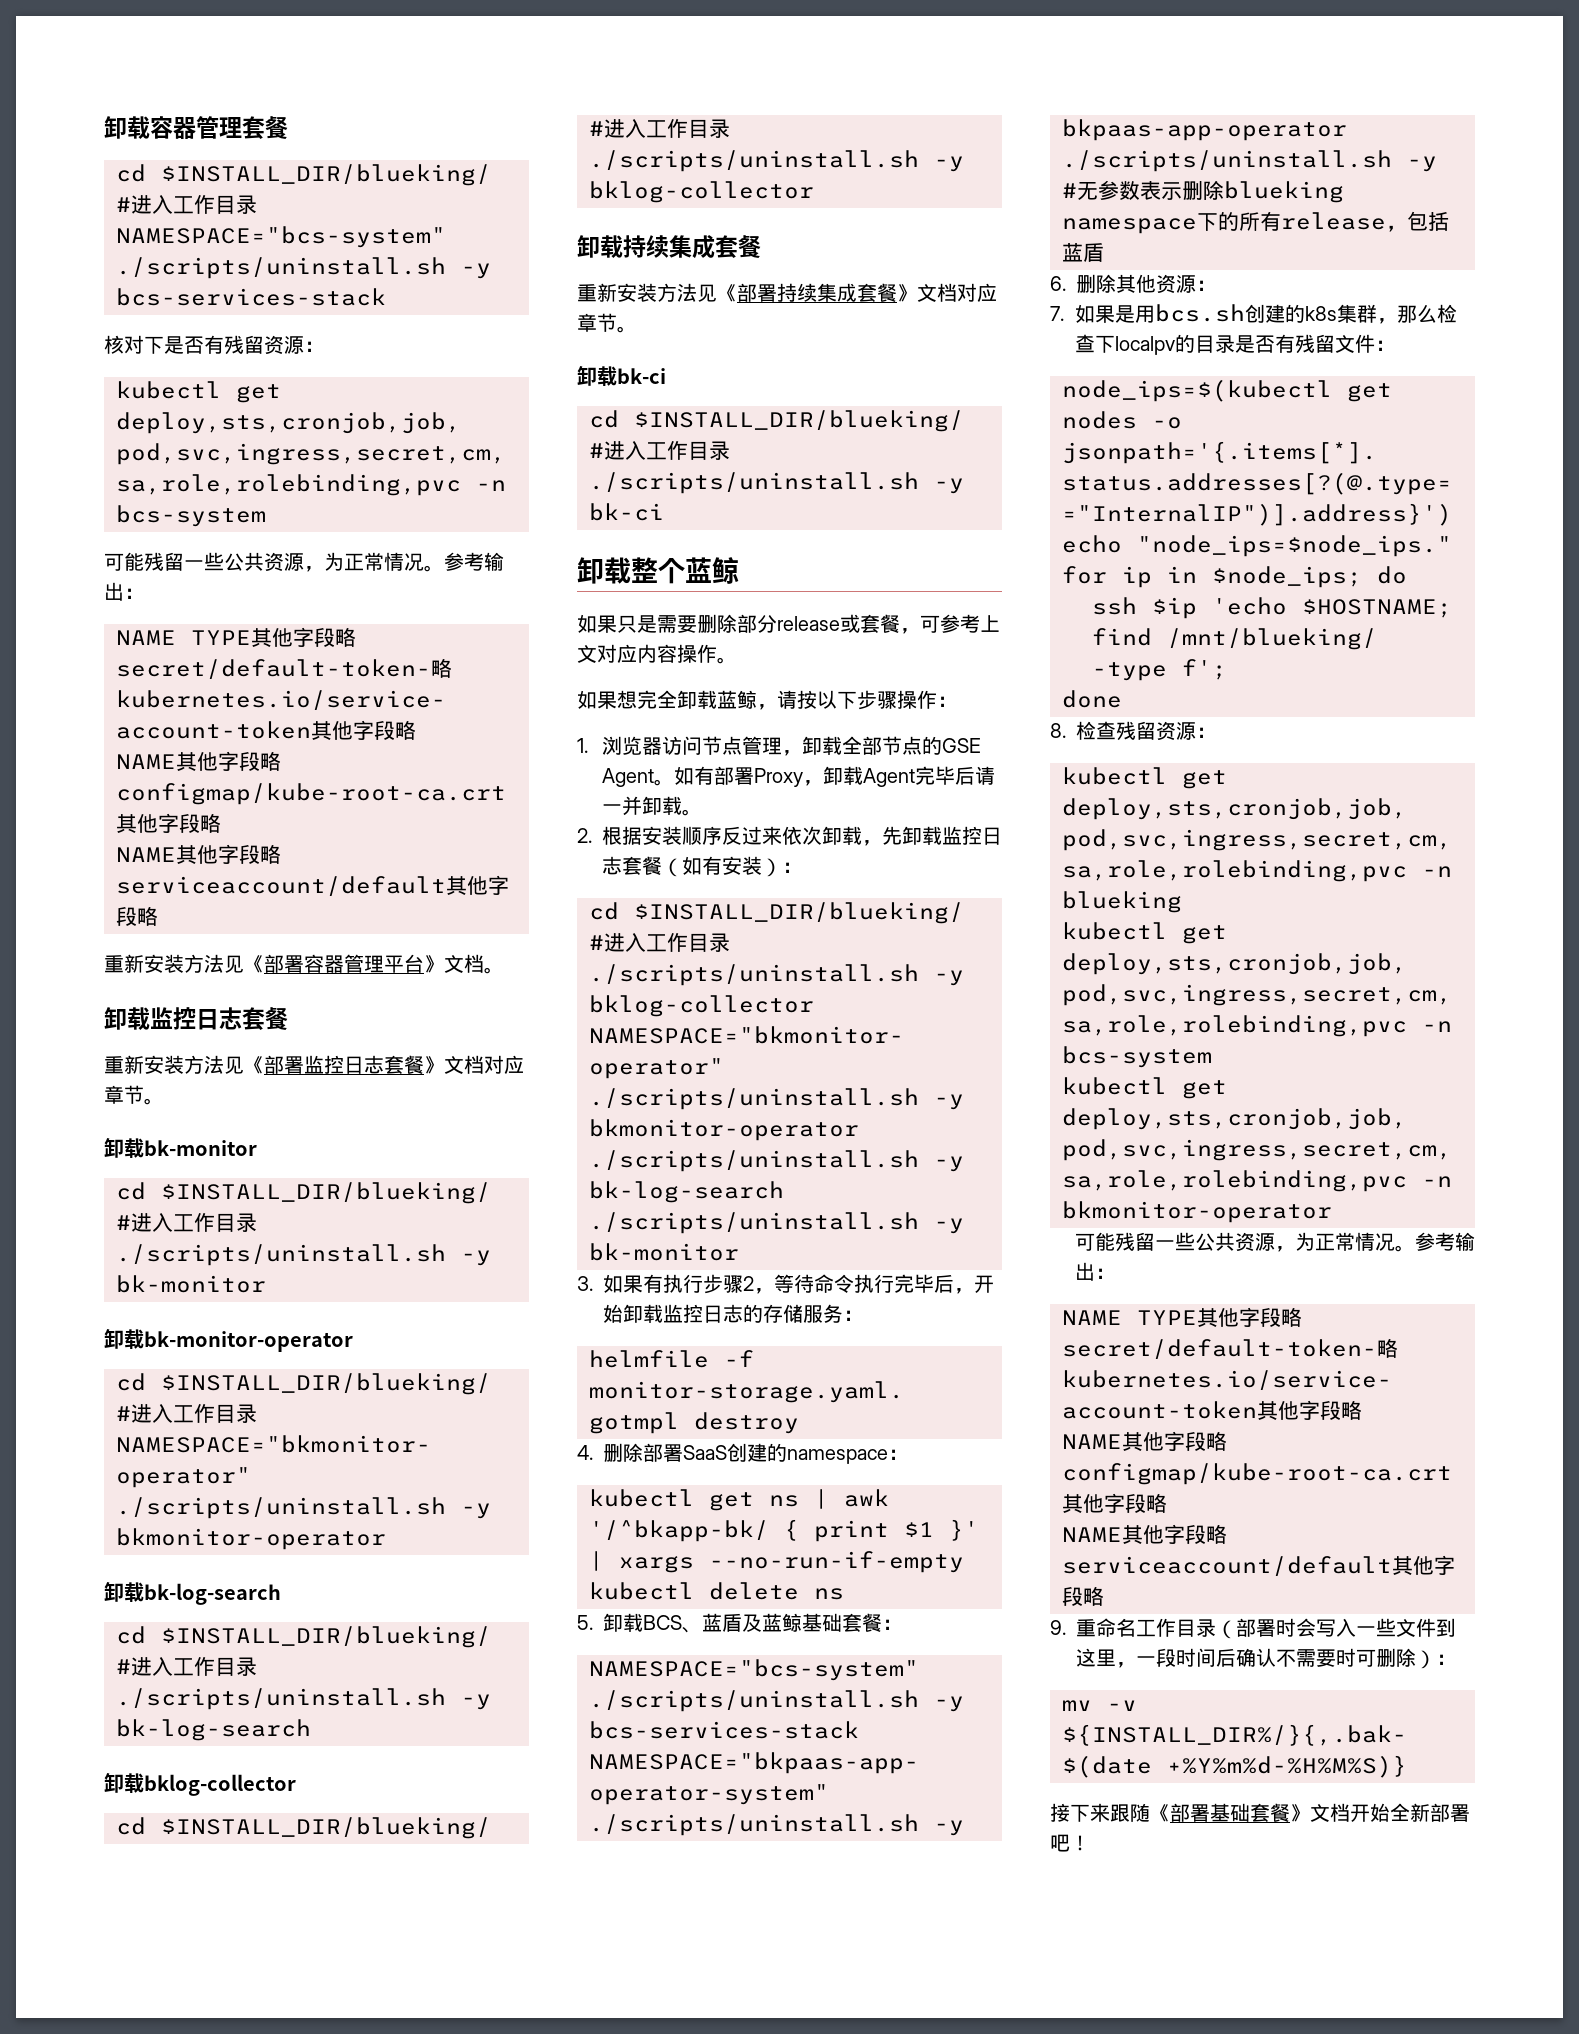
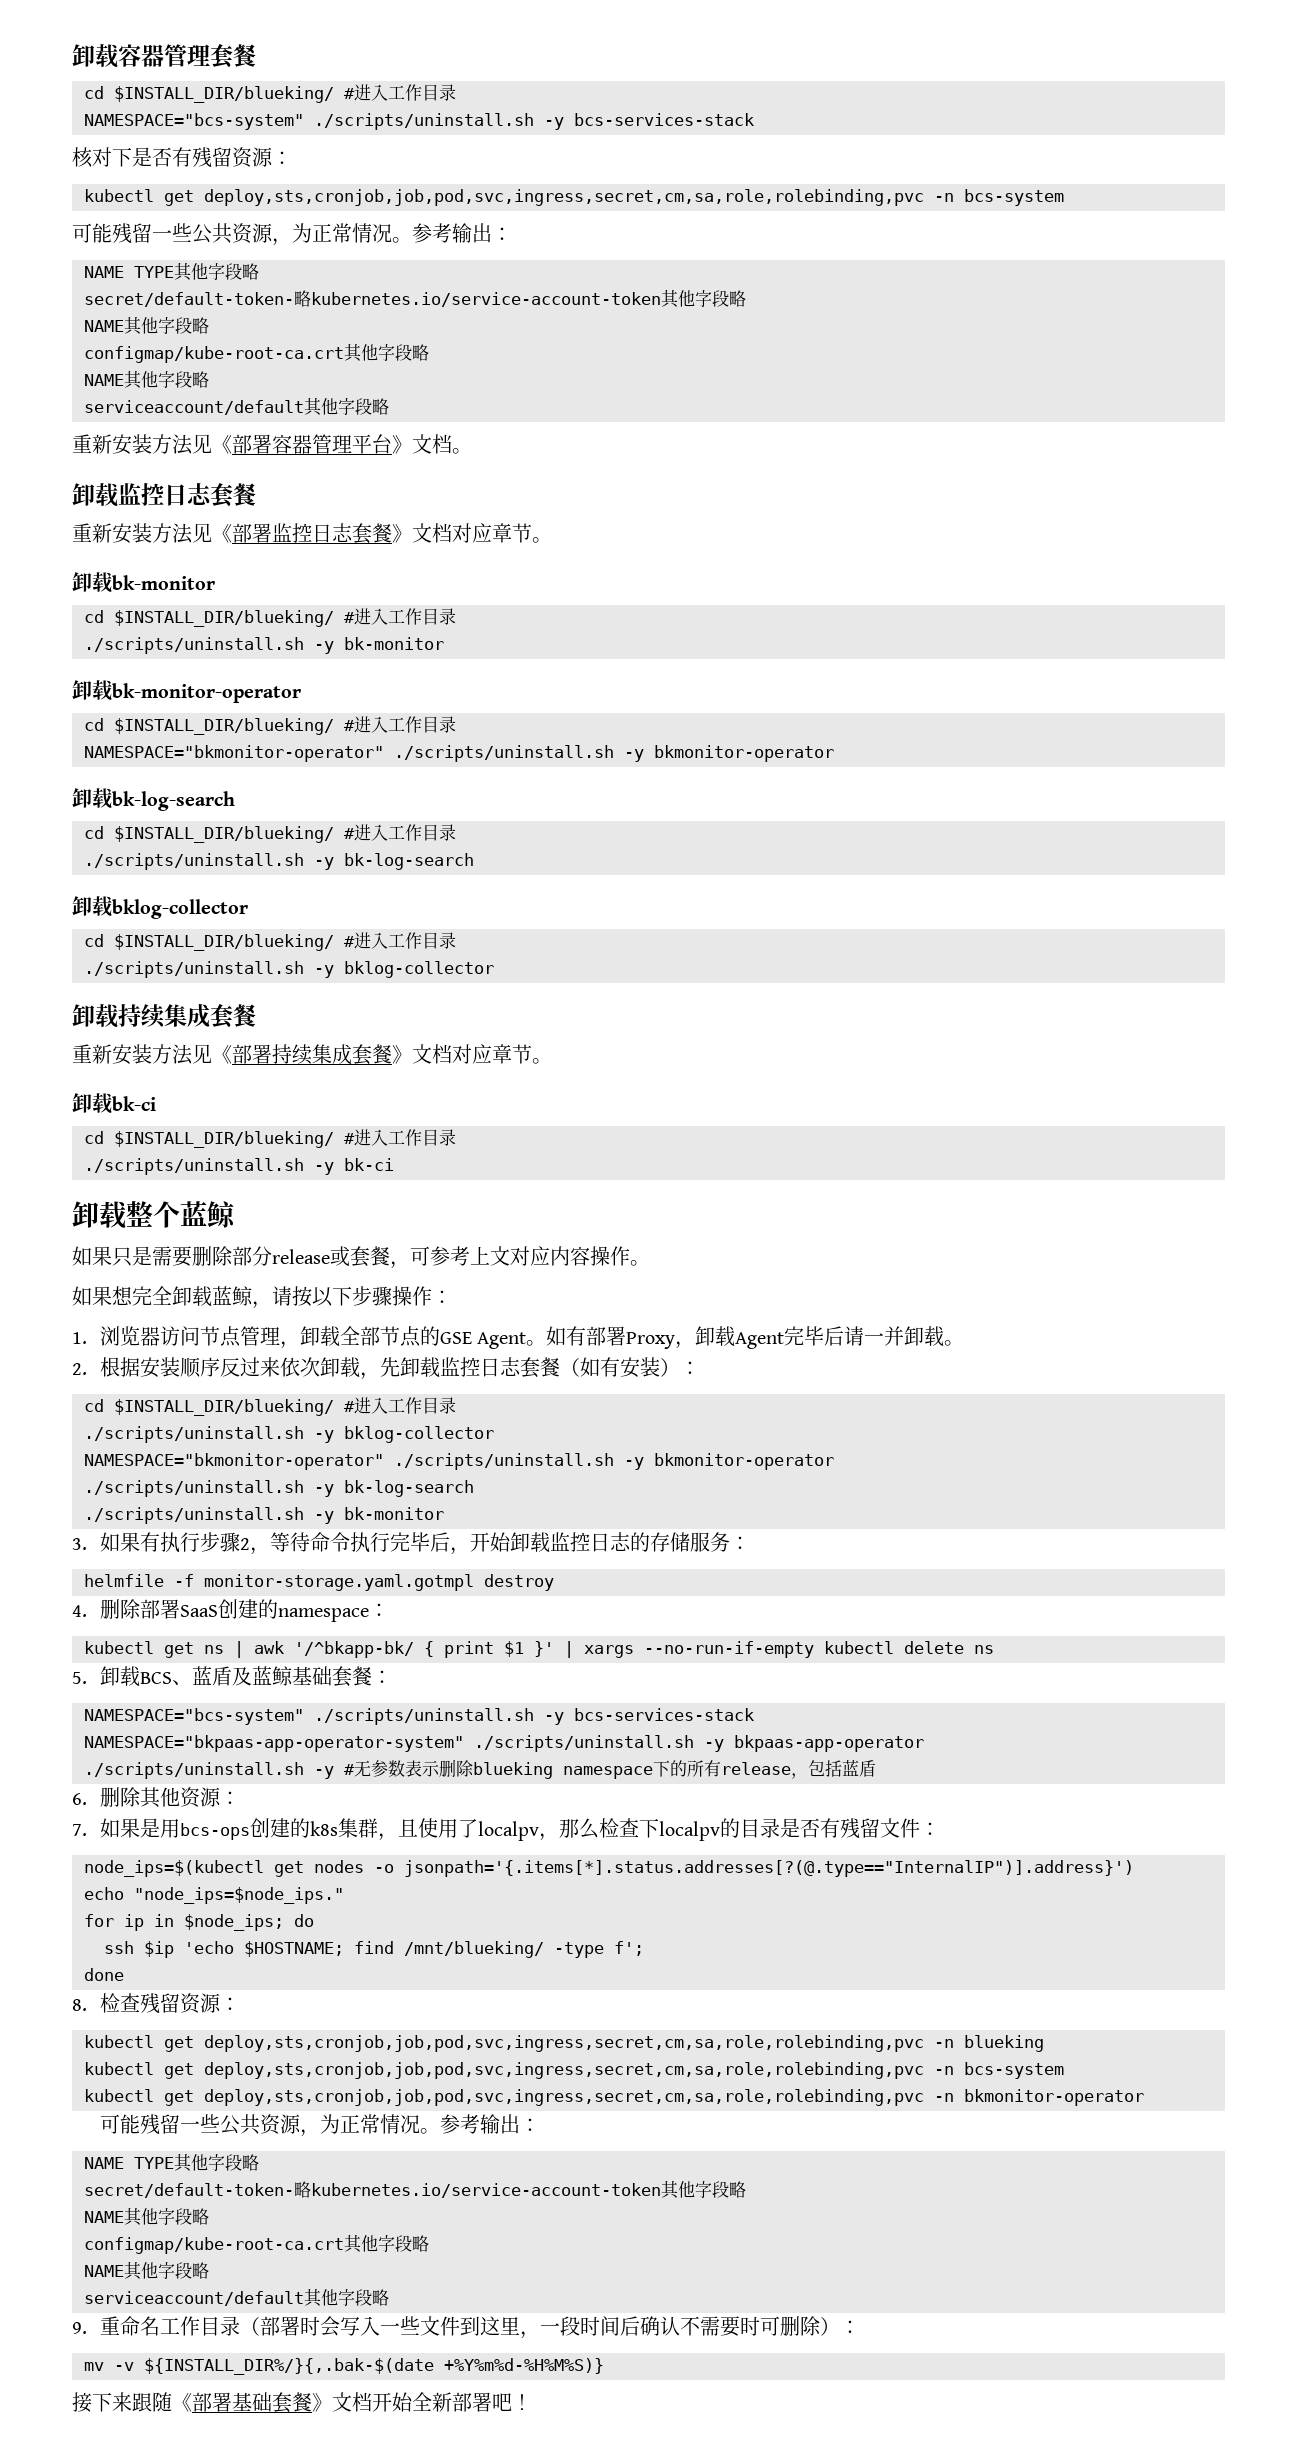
- 7.如果是用bcs.sh创建的k8s集群，那么检查下localpv的目录是否有残留文件：
+ 7.如果是用bcs-ops创建的k8s集群，且使用了localpv，那么检查下localpv的目录是否有残留文件：

